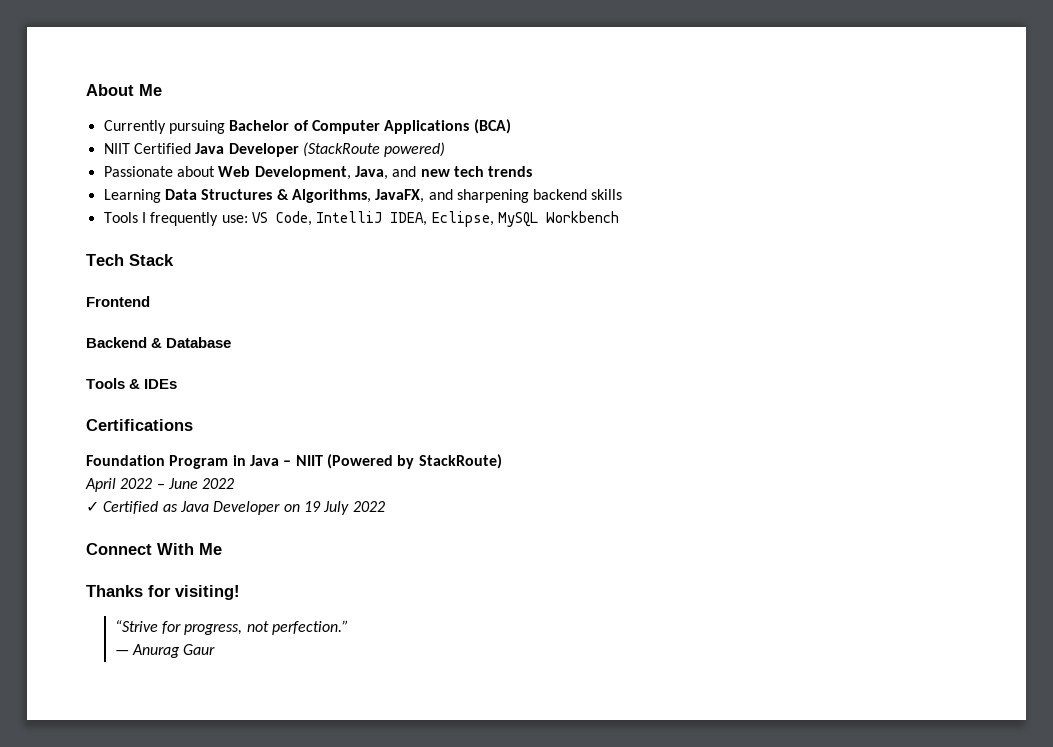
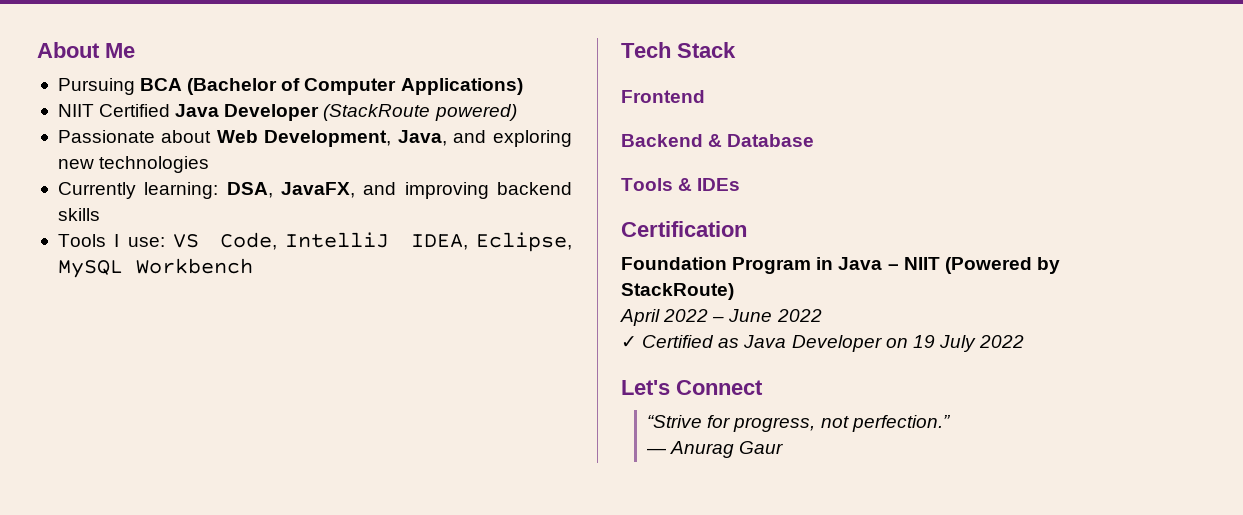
- Currently pursuing Bachelor of Computer Applications (BCA)
+ Pursuing BCA (Bachelor of Computer Applications)
- Passionate about Web Development, Java, and new tech trends
- Learning Data Structures & Algorithms, JavaFX, and sharpening backend skills
+ Passionate about Web Development, Java, and exploring new technologies
+ Currently learning: DSA, JavaFX, and improving backend skills
- Tools I frequently use: VS Code, IntelliJ IDEA, Eclipse, MySQL Workbench
+ Tools I use: VS Code, IntelliJ IDEA, Eclipse, MySQL Workbench
- Certifications
+ Certification
- Connect With Me
- Thanks for visiting!
+ Let's Connect

